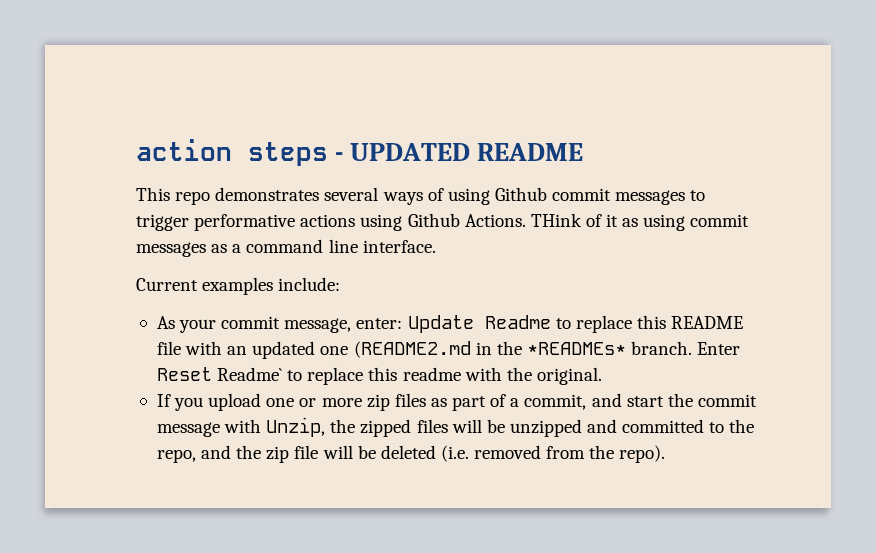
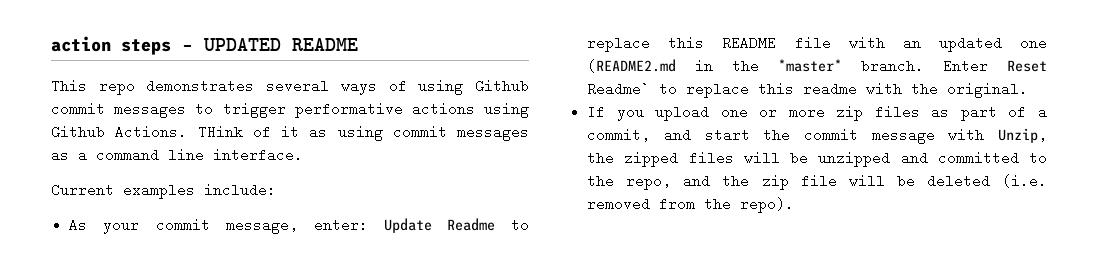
- As your commit message, enter: Update Readme to replace this README file with an updated one (README2.md in the *READMEs* branch.
+ As your commit message, enter: Update Readme to replace this README file with an updated one (README2.md in the *master* branch.

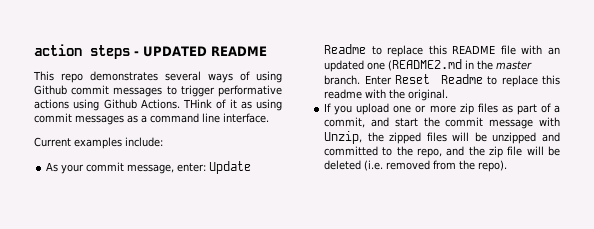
- As your commit message, enter: Update Readme to replace this README file with an updated one (README2.md in the *master* branch.
+ As your commit message, enter: Update Readme to replace this README file with an updated one (README2.md in the master branch.
- Enter Reset Readme` to replace this readme with the original.
+ Enter Reset Readme to replace this readme with the original.

